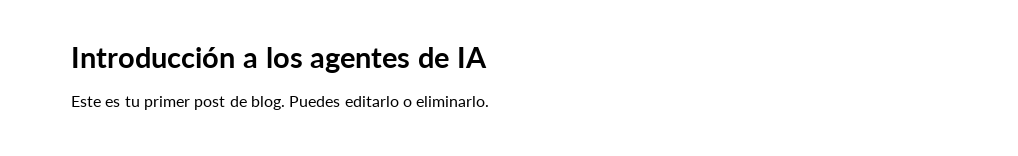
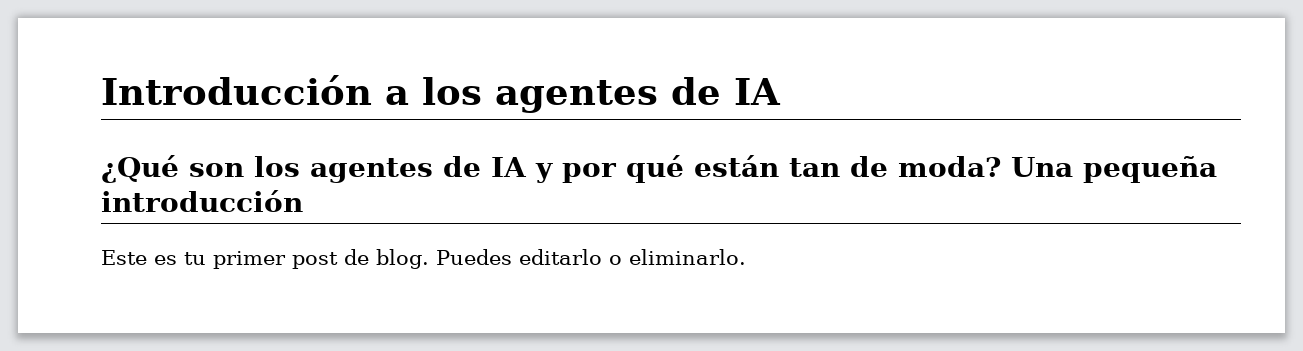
+ ¿Qué son los agentes de IA y por qué están tan de moda? Una pequeña introducción

